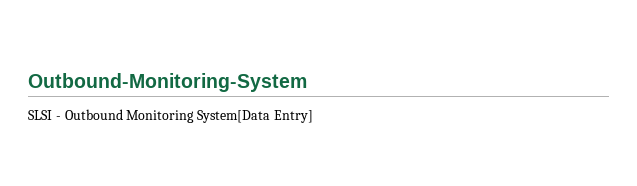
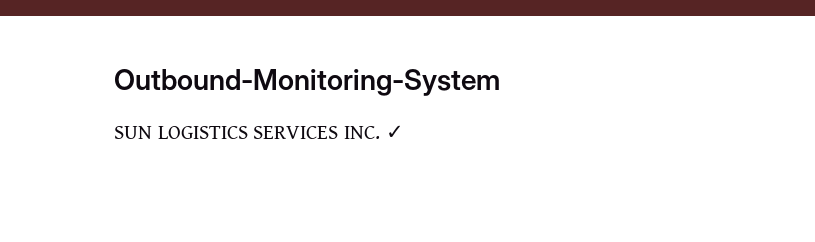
- SLSI - Outbound Monitoring System[Data Entry]
+ SUN LOGISTICS SERVICES INC. ✓

